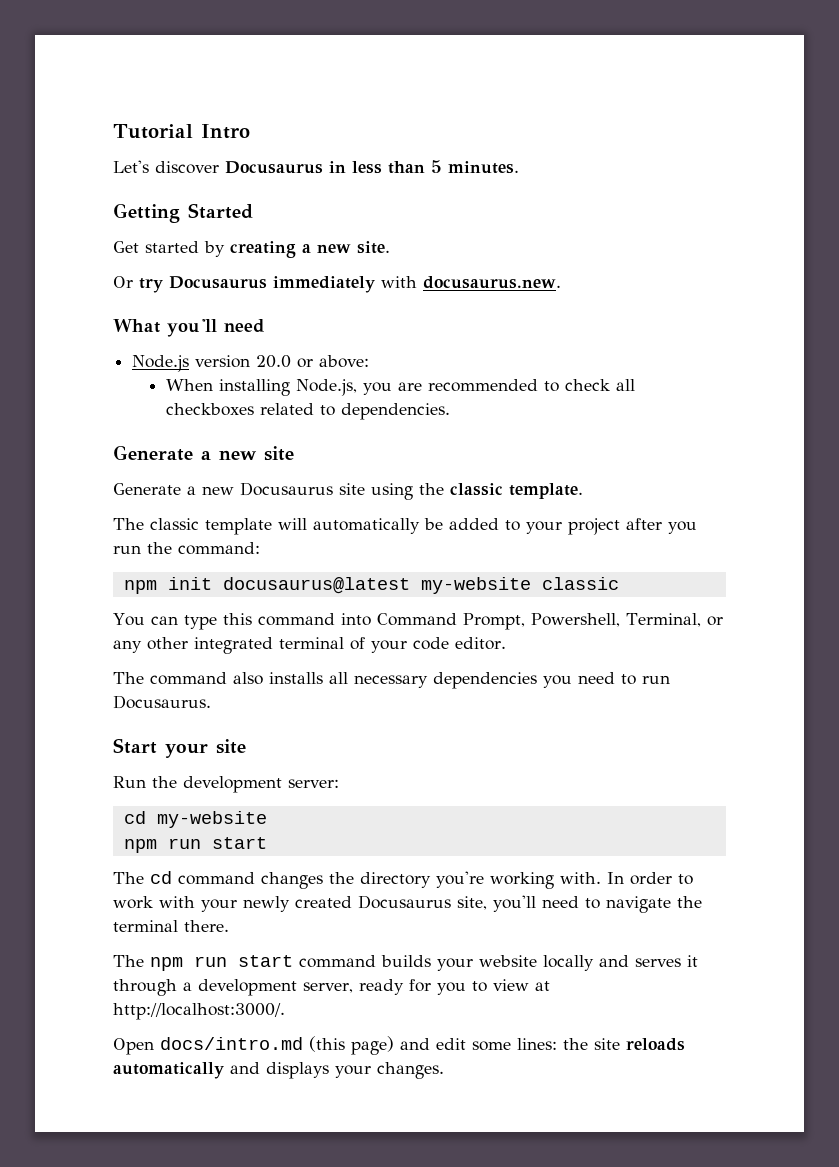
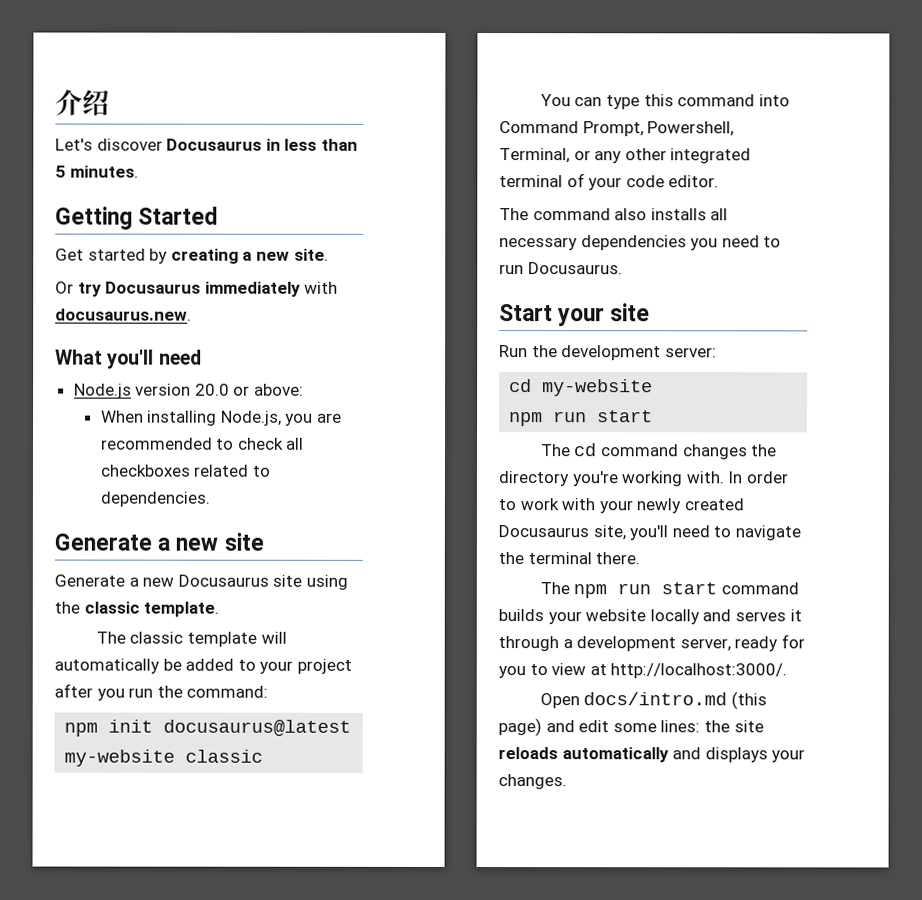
- Tutorial Intro
+ 介绍

